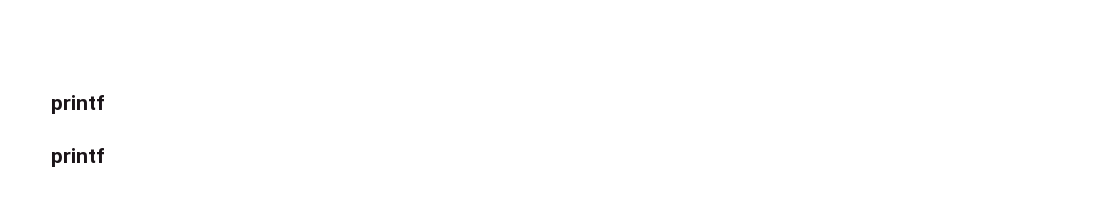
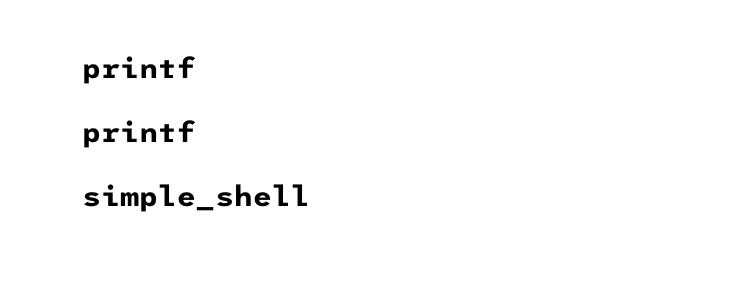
+ simple_shell

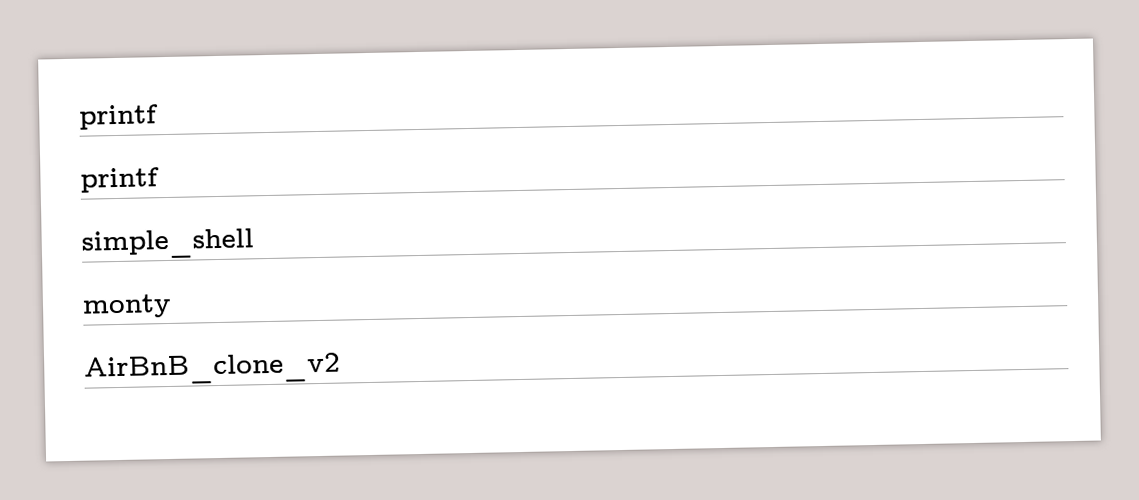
+ monty
+ AirBnB_clone_v2

